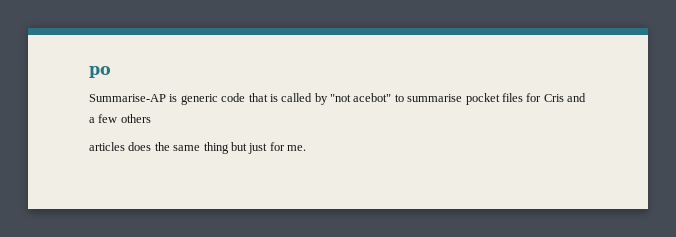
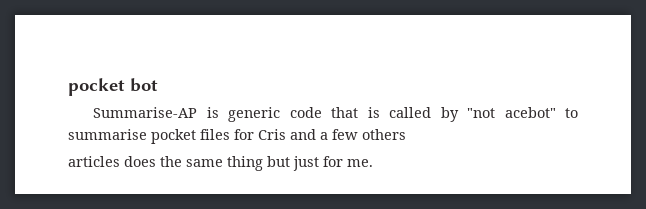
- po
+ pocket bot

